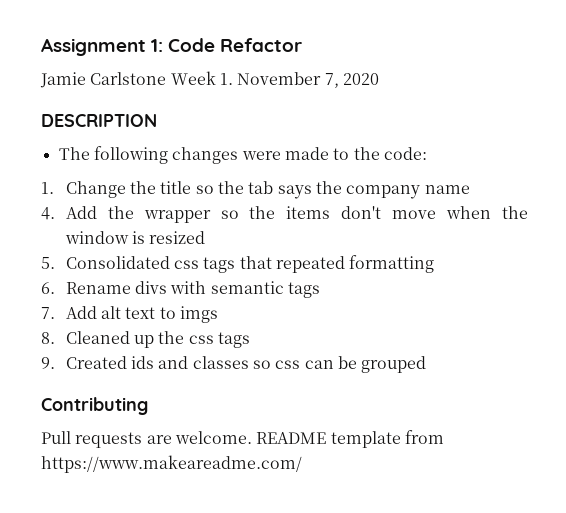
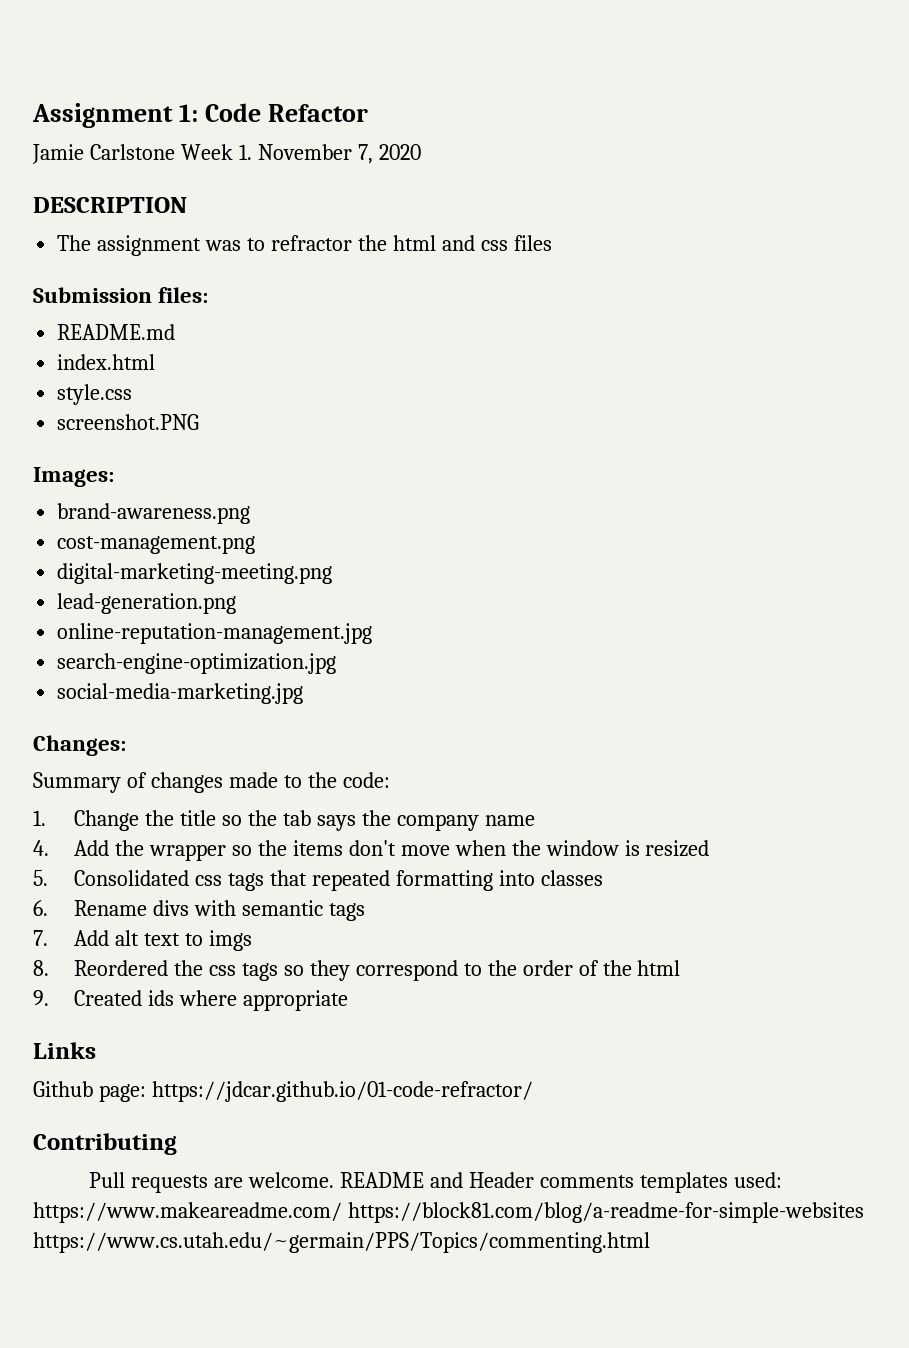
- The following changes were made to the code:
+ The assignment was to refractor the html and css files
+ Submission files:
+ README.md
+ index.html
+ style.css
+ screenshot.PNG
+ Images:
+ brand-awareness.png
+ cost-management.png
+ digital-marketing-meeting.png
+ lead-generation.png
+ online-reputation-management.jpg
+ search-engine-optimization.jpg
+ social-media-marketing.jpg
+ Changes:
+ Summary of changes made to the code:
- 5. Consolidated css tags that repeated formatting
+ 5. Consolidated css tags that repeated formatting into classes
- 8. Cleaned up the css tags
- 9. Created ids and classes so css can be grouped
+ 8. Reordered the css tags so they correspond to the order of the html
+ 9. Created ids where appropriate
+ Links
+ Github page: https://jdcar.github.io/01-code-refractor/
- README template from https://www.makeareadme.com/
+ README and Header comments templates used: https://www.makeareadme.com/ https://block81.com/blog/a-readme-for-simple-websites https://www.cs.utah.edu/~germain/PPS/Topics/commenting.html

